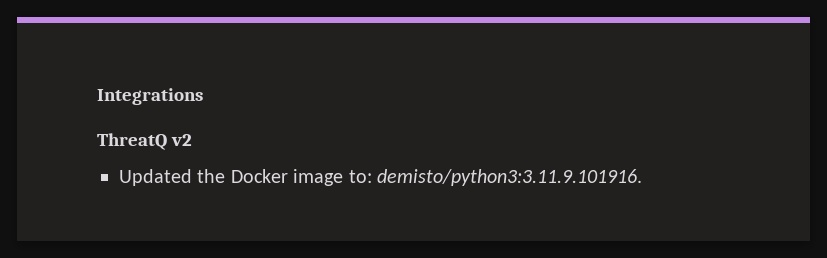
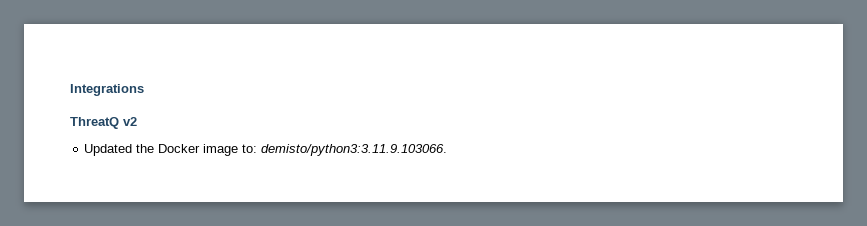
- Updated the Docker image to: demisto/python3:3.11.9.101916.
+ Updated the Docker image to: demisto/python3:3.11.9.103066.

